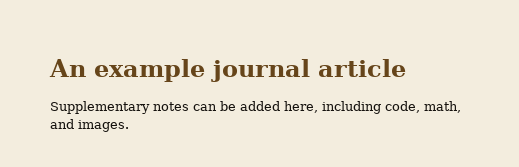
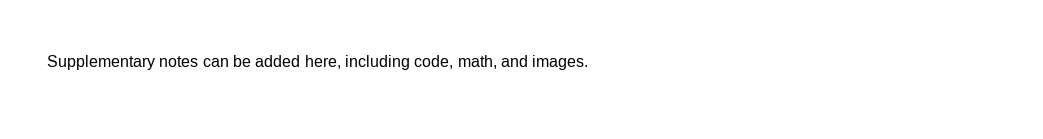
- An example journal article

